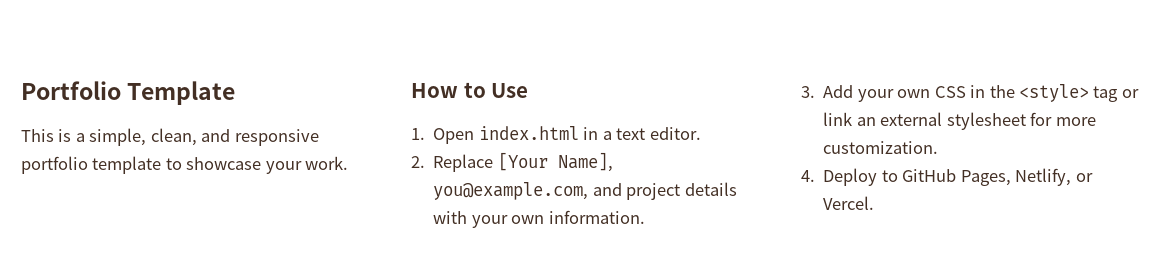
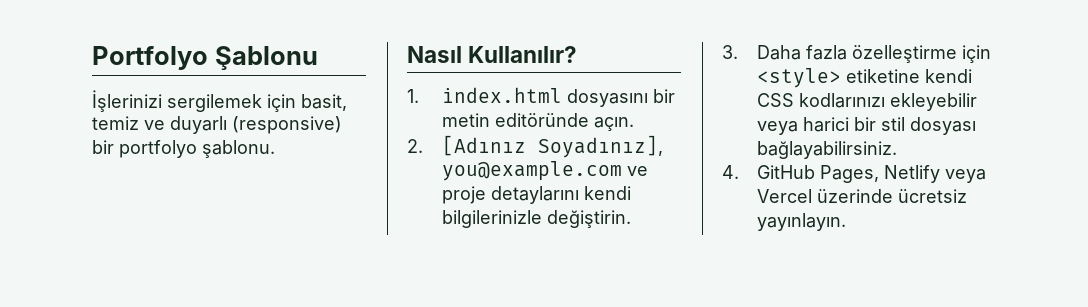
- Portfolio Template
- This is a simple, clean, and responsive portfolio template to showcase your work.
- How to Use
- 1. Open index.html in a text editor.
- 2. Replace [Your Name], you@example.com, and project details with your own information.
- 3. Add your own CSS in the <style> tag or link an external stylesheet for more customization.
- 4. Deploy to GitHub Pages, Netlify, or Vercel.
+ Portfolyo Şablonu
+ İşlerinizi sergilemek için basit, temiz ve duyarlı (responsive) bir portfolyo şablonu.
+ Nasıl Kullanılır?
+ 1. index.html dosyasını bir metin editöründe açın.
+ 2. [Adınız Soyadınız], you@example.com ve proje detaylarını kendi bilgilerinizle değiştirin.
+ 3. Daha fazla özelleştirme için <style> etiketine kendi CSS kodlarınızı ekleyebilir veya harici bir stil dosyası bağlayabilirsiniz.
+ 4. GitHub Pages, Netlify veya Vercel üzerinde ücretsiz yayınlayın.

